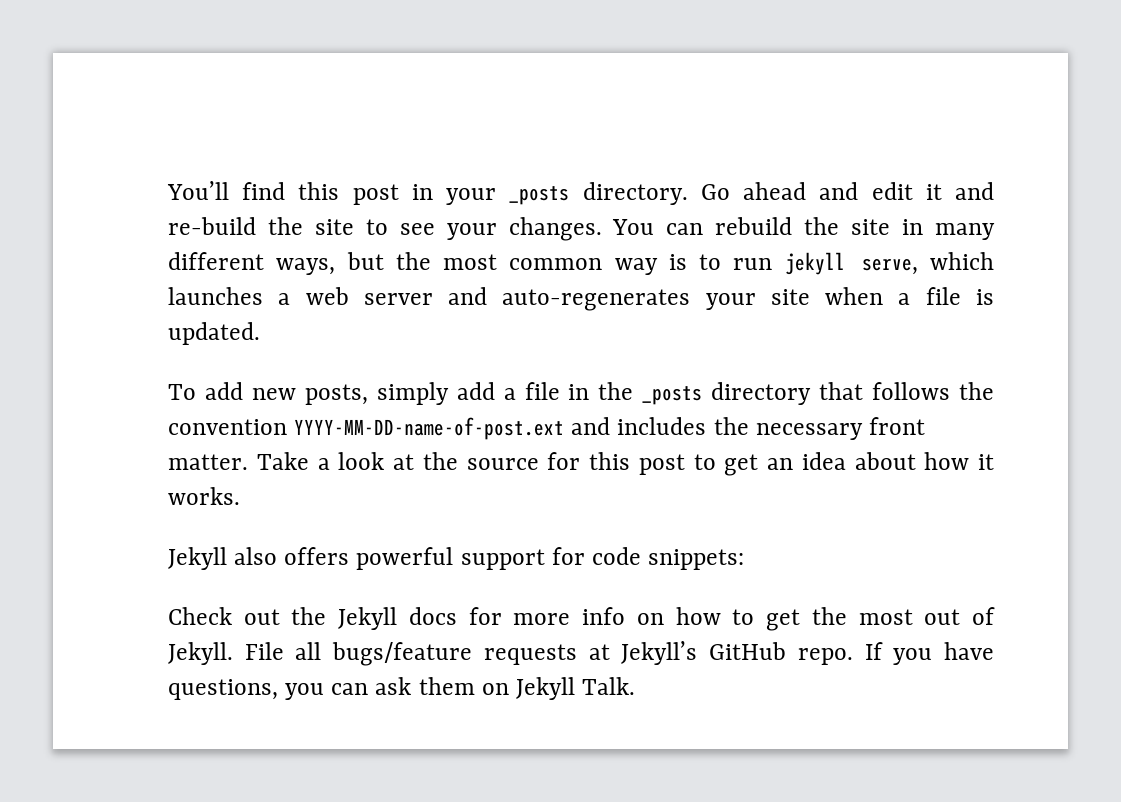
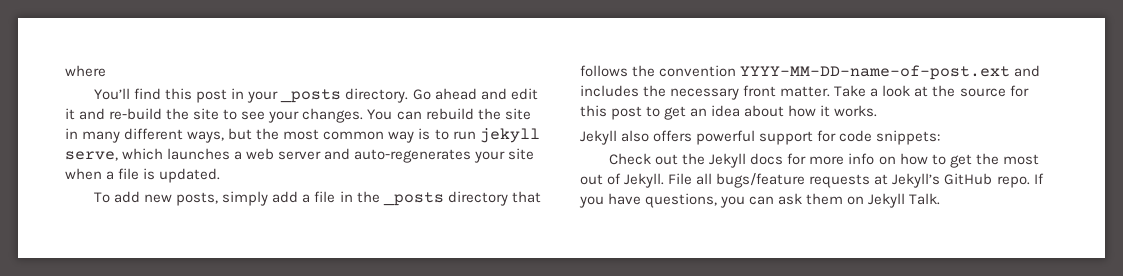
+ where

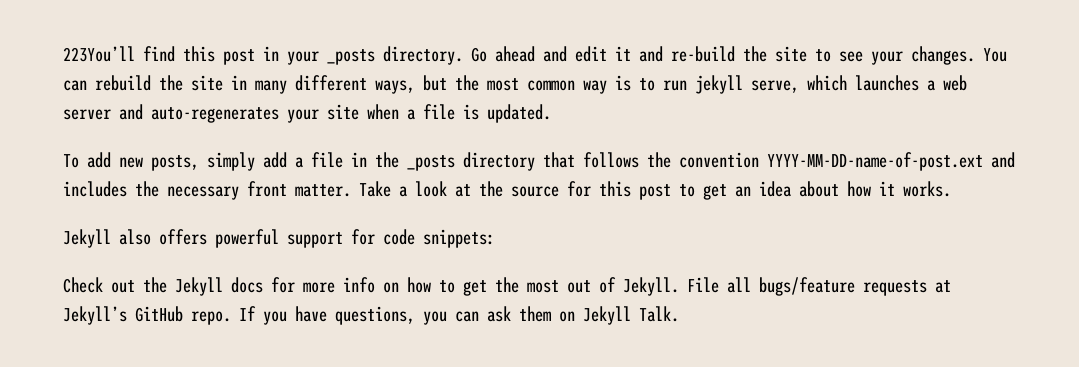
- where
- You’ll find this post in your _posts directory.
+ 223You’ll find this post in your _posts directory.

